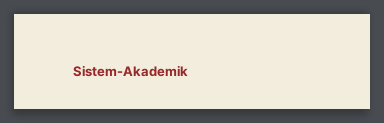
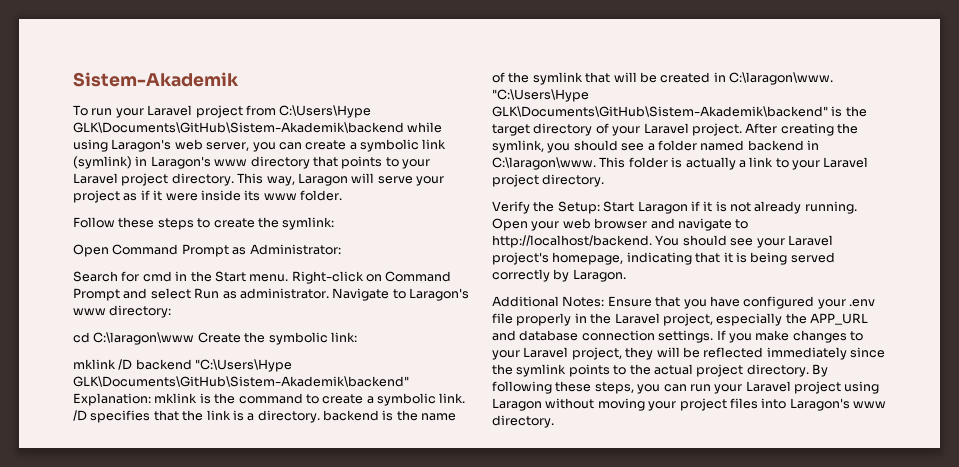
+ To run your Laravel project from C:\Users\Hype GLK\Documents\GitHub\Sistem-Akademik\backend while using Laragon's web server, you can create a symbolic link (symlink) in Laragon's www directory that points to your Laravel project directory. This way, Laragon will serve your project as if it were inside its www folder.
+ Follow these steps to create the symlink:
+ Open Command Prompt as Administrator:
+ Search for cmd in the Start menu. Right-click on Command Prompt and select Run as administrator. Navigate to Laragon's www directory:
+ cd C:\laragon\www Create the symbolic link:
+ mklink /D backend "C:\Users\Hype GLK\Documents\GitHub\Sistem-Akademik\backend" Explanation: mklink is the command to create a symbolic link. /D specifies that the link is a directory. backend is the name of the symlink that will be created in C:\laragon\www. "C:\Users\Hype GLK\Documents\GitHub\Sistem-Akademik\backend" is the target directory of your Laravel project. After creating the symlink, you should see a folder named backend in C:\laragon\www. This folder is actually a link to your Laravel project directory.
+ Verify the Setup: Start Laragon if it is not already running. Open your web browser and navigate to http://localhost/backend. You should see your Laravel project's homepage, indicating that it is being served correctly by Laragon.
+ Additional Notes: Ensure that you have configured your .env file properly in the Laravel project, especially the APP_URL and database connection settings. If you make changes to your Laravel project, they will be reflected immediately since the symlink points to the actual project directory. By following these steps, you can run your Laravel project using Laragon without moving your project files into Laragon's www directory.

